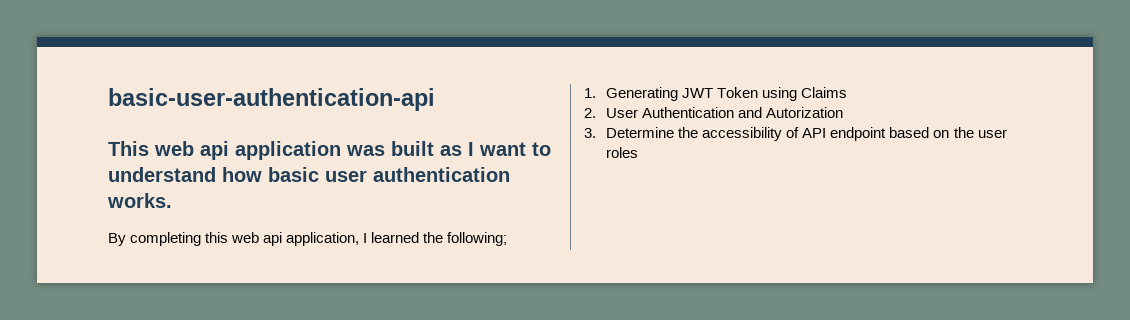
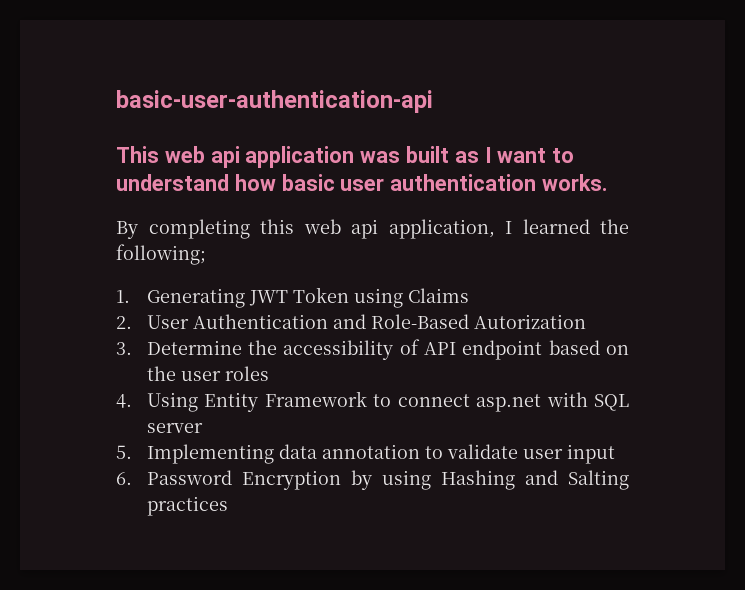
- 2. User Authentication and Autorization
+ 2. User Authentication and Role-Based Autorization
+ 4. Using Entity Framework to connect asp.net with SQL server
+ 5. Implementing data annotation to validate user input
+ 6. Password Encryption by using Hashing and Salting practices

